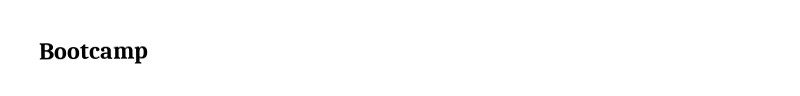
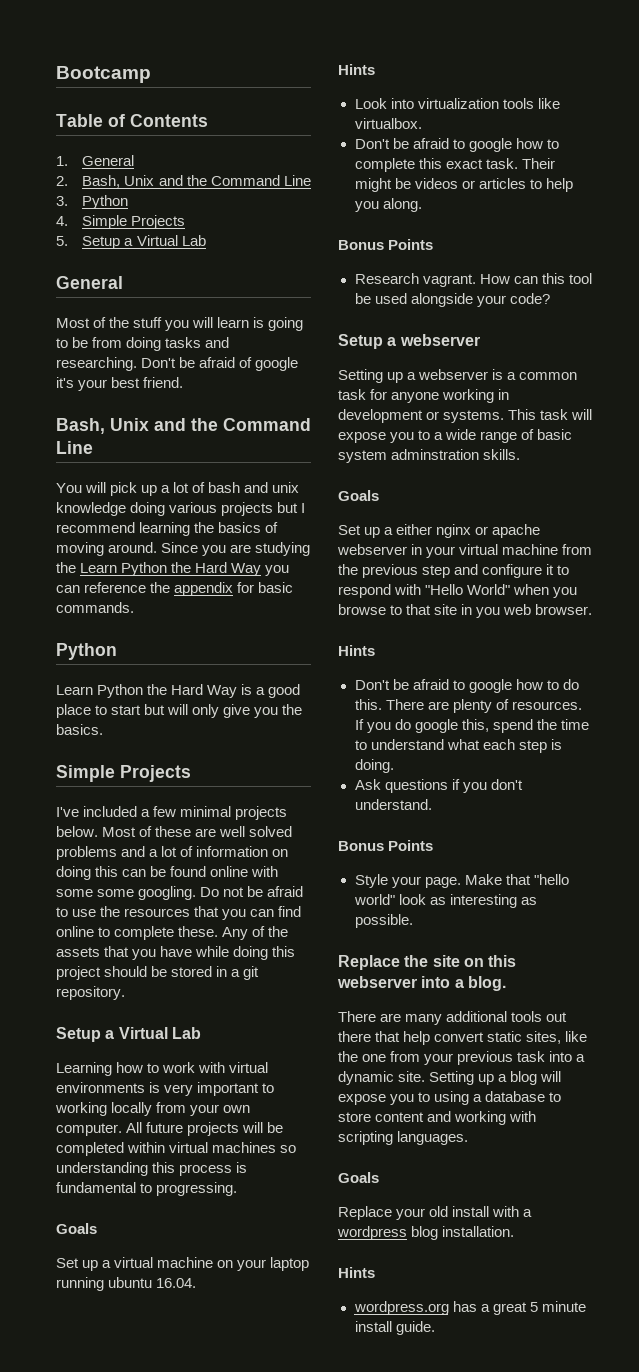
+ Table of Contents
+ 1. General
+ 2. Bash, Unix and the Command Line
+ 3. Python
+ 4. Simple Projects
+ 5. Setup a Virtual Lab
+ General
+ Most of the stuff you will learn is going to be from doing tasks and researching. Don't be afraid of google it's your best friend.
+ Bash, Unix and the Command Line
+ You will pick up a lot of bash and unix knowledge doing various projects but I recommend learning the basics of moving around. Since you are studying the Learn Python the Hard Way you can reference the appendix for basic commands.
+ Python
+ Learn Python the Hard Way is a good place to start but will only give you the basics.
+ Simple Projects
+ I've included a few minimal projects below. Most of these are well solved problems and a lot of information on doing this can be found online with some some googling. Do not be afraid to use the resources that you can find online to complete these. Any of the assets that you have while doing this project should be stored in a git repository.
+ Setup a Virtual Lab
+ Learning how to work with virtual environments is very important to working locally from your own computer. All future projects will be completed within virtual machines so understanding this process is fundamental to progressing.
+ Goals
+ Set up a virtual machine on your laptop running ubuntu 16.04.
+ Hints
+ Look into virtualization tools like virtualbox.
+ Don't be afraid to google how to complete this exact task. Their might be videos or articles to help you along.
+ Bonus Points
+ Research vagrant. How can this tool be used alongside your code?
+ Setup a webserver
+ Setting up a webserver is a common task for anyone working in development or systems. This task will expose you to a wide range of basic system adminstration skills.
+ Goals
+ Set up a either nginx or apache webserver in your virtual machine from the previous step and configure it to respond with "Hello World" when you browse to that site in you web browser.
+ Hints
+ Don't be afraid to google how to do this. There are plenty of resources. If you do google this, spend the time to understand what each step is doing.
+ Ask questions if you don't understand.
+ Bonus Points
+ Style your page. Make that "hello world" look as interesting as possible.
+ Replace the site on this webserver into a blog.
+ There are many additional tools out there that help convert static sites, like the one from your previous task into a dynamic site. Setting up a blog will expose you to using a database to store content and working with scripting languages.
+ Goals
+ Replace your old install with a wordpress blog installation.
+ Hints
+ wordpress.org has a great 5 minute install guide.

